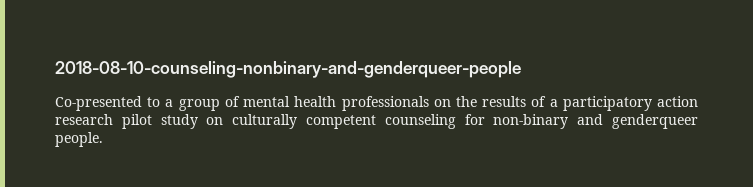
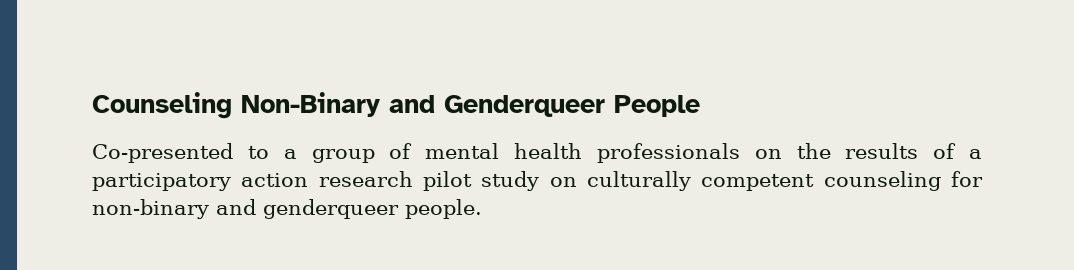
- 2018-08-10-counseling-nonbinary-and-genderqueer-people
+ Counseling Non-Binary and Genderqueer People

